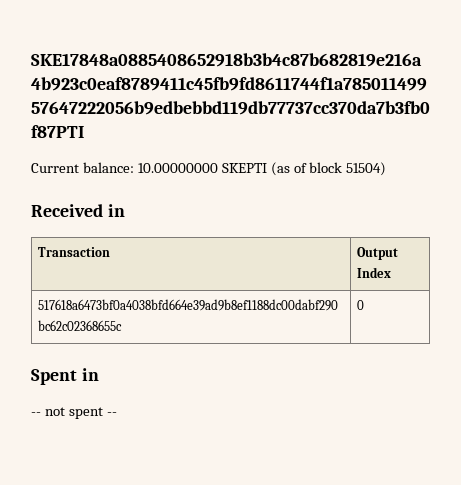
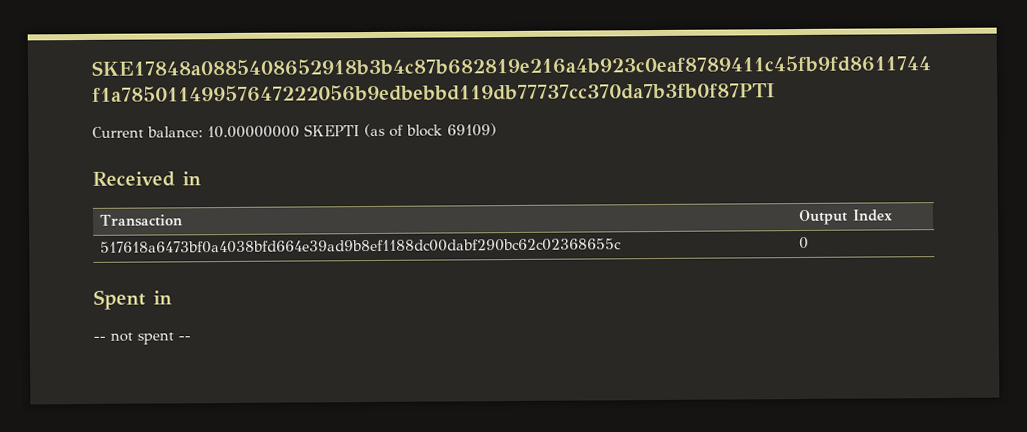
- Current balance: 10.00000000 SKEPTI (as of block 51504)
+ Current balance: 10.00000000 SKEPTI (as of block 69109)

